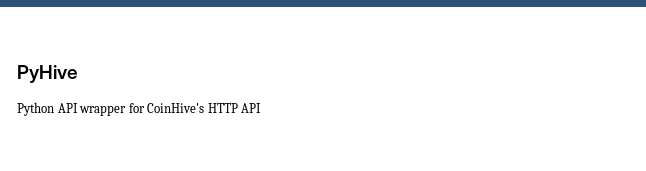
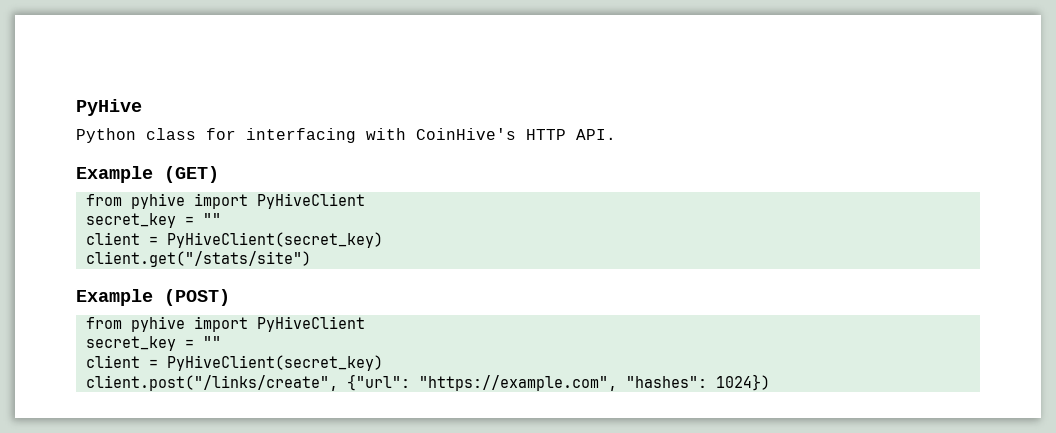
- Python API wrapper for CoinHive's HTTP API
+ Python class for interfacing with CoinHive's HTTP API.
+ Example (GET)
+ from pyhive import PyHiveClient
+ secret_key = ""
+ client = PyHiveClient(secret_key)
+ client.get("/stats/site")
+ Example (POST)
+ from pyhive import PyHiveClient
+ secret_key = ""
+ client = PyHiveClient(secret_key)
+ client.post("/links/create", {"url": "https://example.com", "hashes": 1024})

